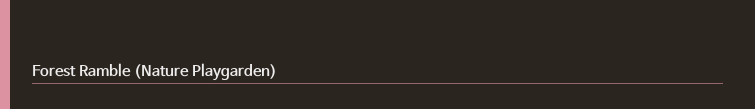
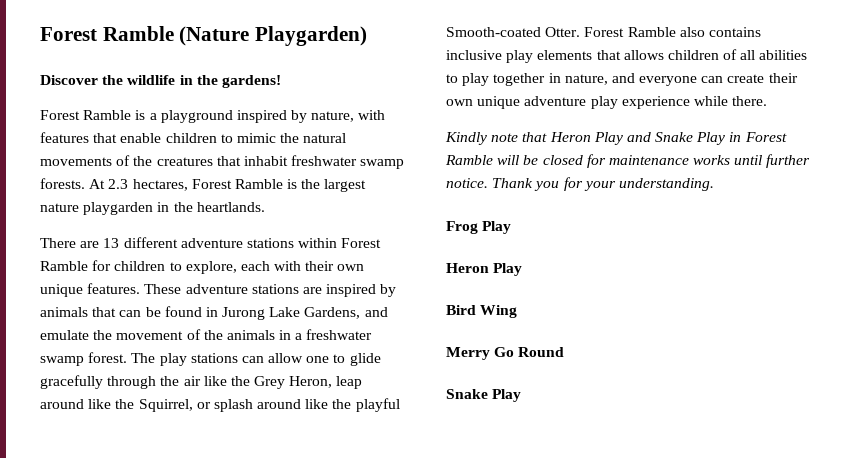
+ Discover the wildlife in the gardens!
+ Forest Ramble is a playground inspired by nature, with features that enable children to mimic the natural movements of the creatures that inhabit freshwater swamp forests. At 2.3 hectares, Forest Ramble is the largest nature playgarden in the heartlands.
+ There are 13 different adventure stations within Forest Ramble for children to explore, each with their own unique features. These adventure stations are inspired by animals that can be found in Jurong Lake Gardens, and emulate the movement of the animals in a freshwater swamp forest. The play stations can allow one to glide gracefully through the air like the Grey Heron, leap around like the Squirrel, or splash around like the playful Smooth-coated Otter. Forest Ramble also contains inclusive play elements that allows children of all abilities to play together in nature, and everyone can create their own unique adventure play experience while there.
+ Kindly note that Heron Play and Snake Play in Forest Ramble will be closed for maintenance works until further notice. Thank you for your understanding.
+ Frog Play
+ Heron Play
+ Bird Wing
+ Merry Go Round
+ Snake Play

